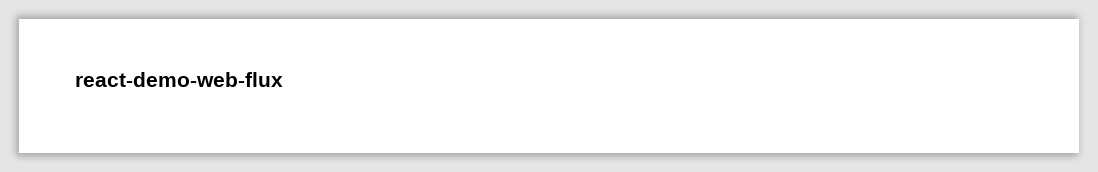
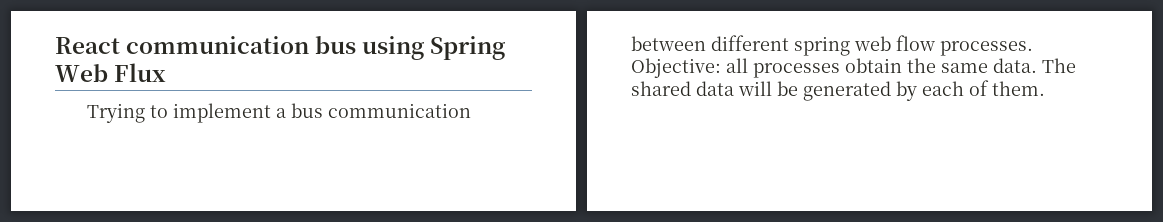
- react-demo-web-flux
+ React communication bus using Spring Web Flux
+ Trying to implement a bus communication between different spring web flow processes. Objective: all processes obtain the same data. The shared data will be generated by each of them.

